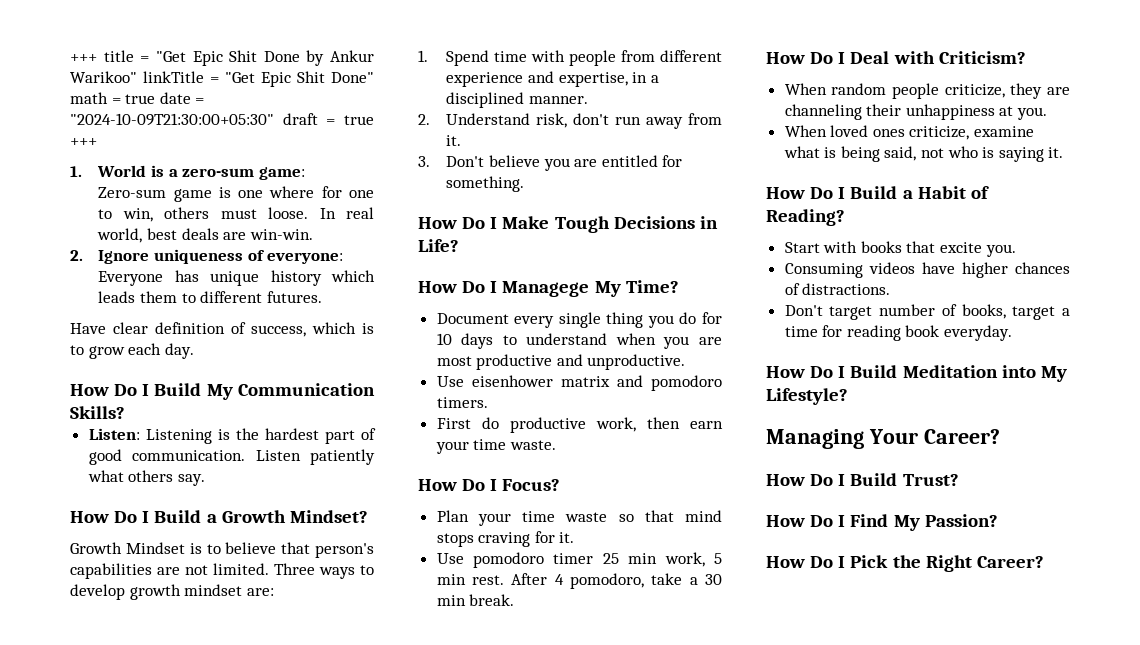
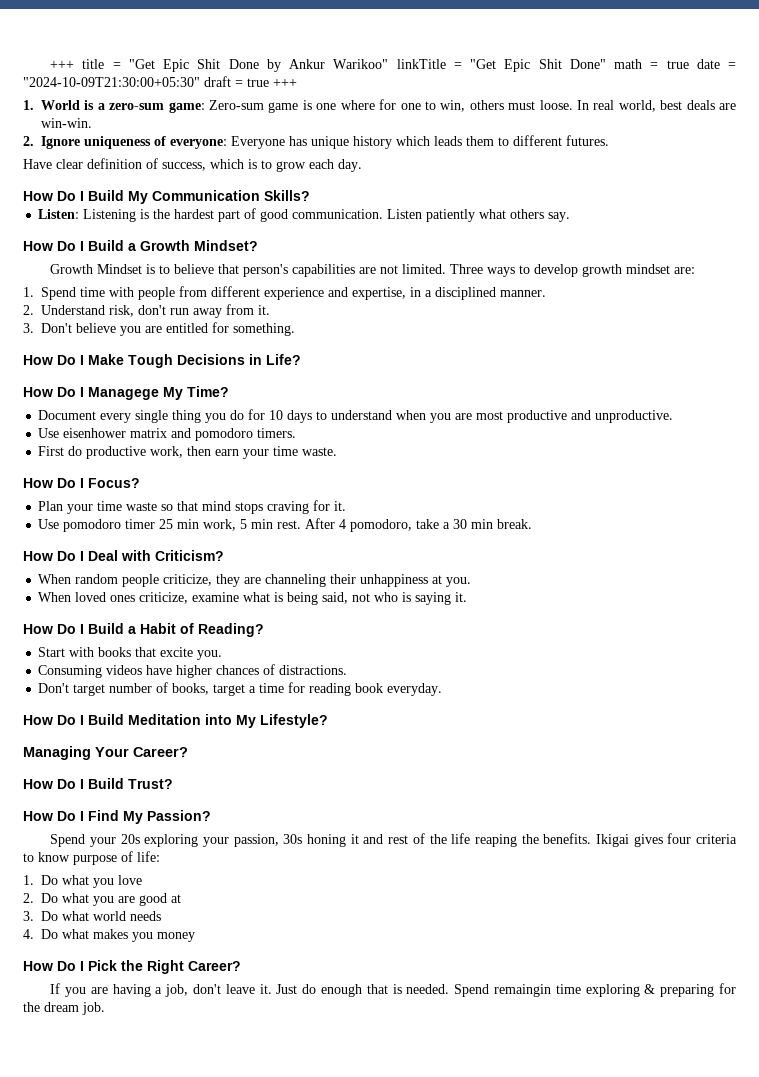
+ Spend your 20s exploring your passion, 30s honing it and rest of the life reaping the benefits. Ikigai gives four criteria to know purpose of life:
+ 1. Do what you love
+ 2. Do what you are good at
+ 3. Do what world needs
+ 4. Do what makes you money
+ If you are having a job, don't leave it. Just do enough that is needed. Spend remaingin time exploring & preparing for the dream job.

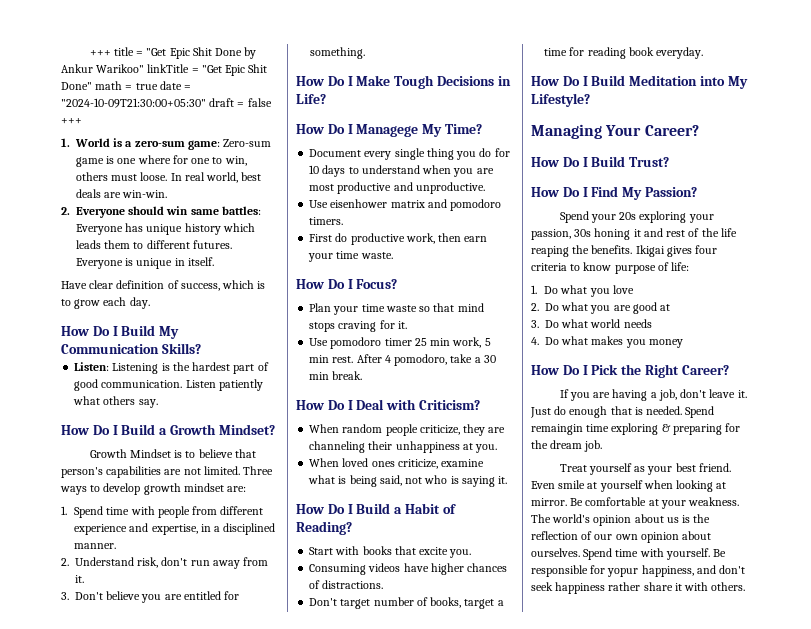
- +++ title = "Get Epic Shit Done by Ankur Warikoo" linkTitle = "Get Epic Shit Done" math = true date = "2024-10-09T21:30:00+05:30" draft = true +++
+ +++ title = "Get Epic Shit Done by Ankur Warikoo" linkTitle = "Get Epic Shit Done" math = true date = "2024-10-09T21:30:00+05:30" draft = false +++
- 2. Ignore uniqueness of everyone: Everyone has unique history which leads them to different futures.
+ 2. Everyone should win same battles: Everyone has unique history which leads them to different futures. Everyone is unique in itself.
+ Treat yourself as your best friend. Even smile at yourself when looking at mirror. Be comfortable at your weakness. The world's opinion about us is the reflection of our own opinion about ourselves. Spend time with yourself. Be responsible for yopur happiness, and don't seek happiness rather share it with others.

